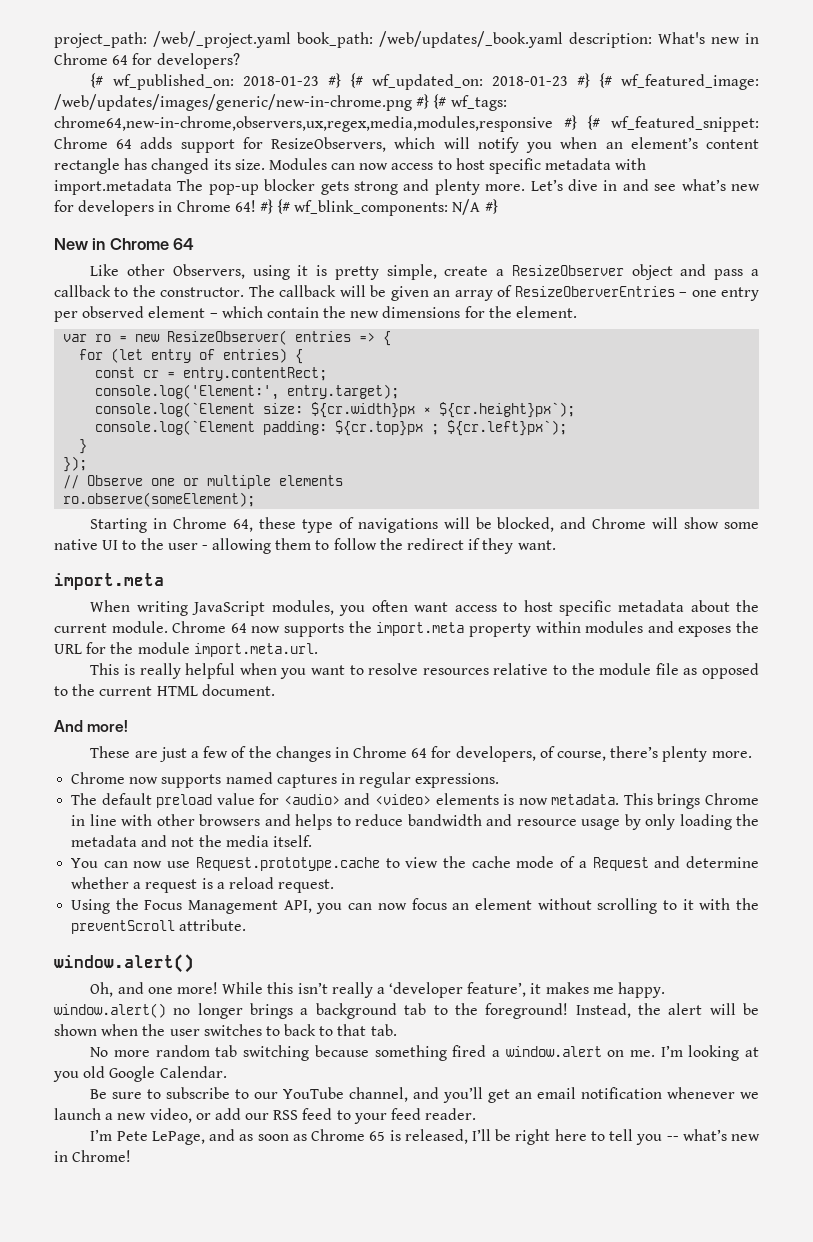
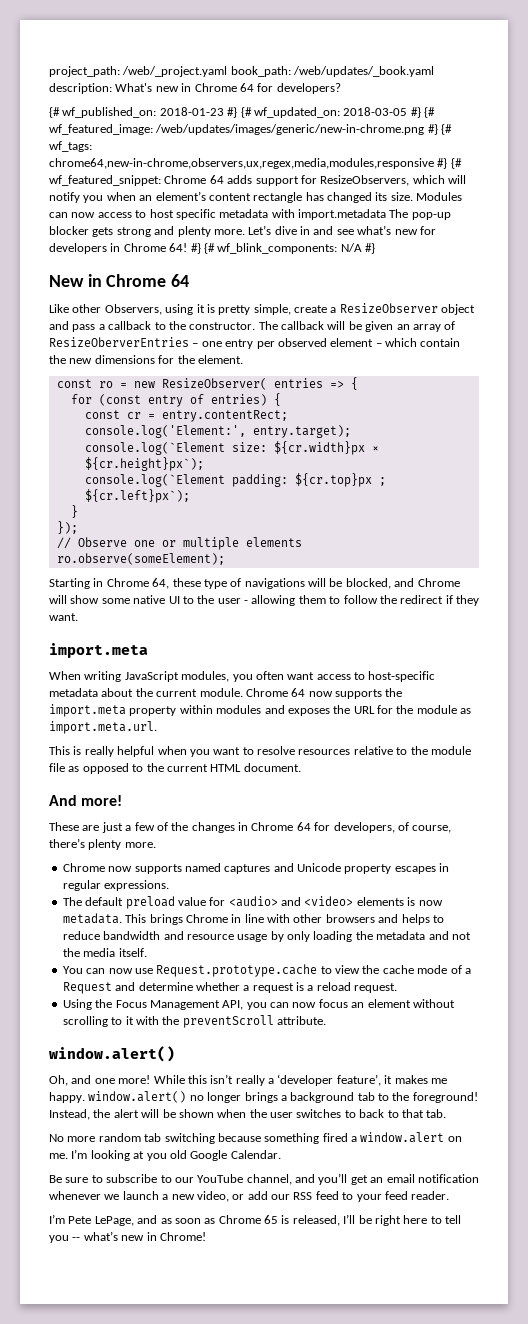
- {# wf_published_on: 2018-01-23 #} {# wf_updated_on: 2018-01-23 #} {# wf_featured_image: /web/updates/images/generic/new-in-chrome.png #} {# wf_tags: chrome64,new-in-chrome,observers,ux,regex,media,modules,responsive #} {# wf_featured_snippet: Chrome 64 adds support for ResizeObservers, which will notify you when an element’s content rectangle has changed its size.
+ {# wf_published_on: 2018-01-23 #} {# wf_updated_on: 2018-03-05 #} {# wf_featured_image: /web/updates/images/generic/new-in-chrome.png #} {# wf_tags: chrome64,new-in-chrome,observers,ux,regex,media,modules,responsive #} {# wf_featured_snippet: Chrome 64 adds support for ResizeObservers, which will notify you when an element’s content rectangle has changed its size.
- var ro = new ResizeObserver( entries => {
+ const ro = new ResizeObserver( entries => {
- for (let entry of entries) {
+ for (const entry of entries) {
- When writing JavaScript modules, you often want access to host specific metadata about the current module.
+ When writing JavaScript modules, you often want access to host-specific metadata about the current module.
- Chrome 64 now supports the import.meta property within modules and exposes the URL for the module import.meta.url.
+ Chrome 64 now supports the import.meta property within modules and exposes the URL for the module as import.meta.url.
- Chrome now supports named captures in regular expressions.
+ Chrome now supports named captures and Unicode property escapes in regular expressions.

